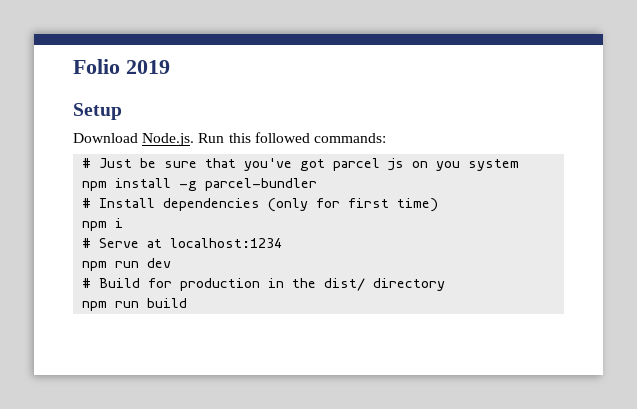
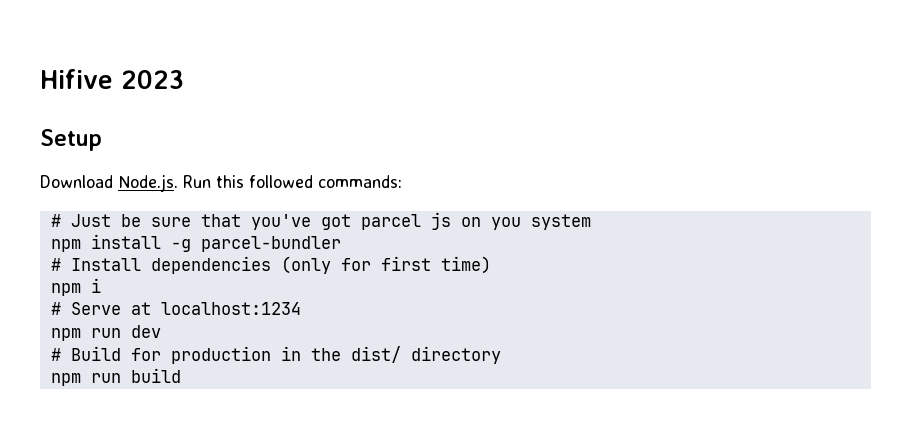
- Folio 2019
+ Hifive 2023

